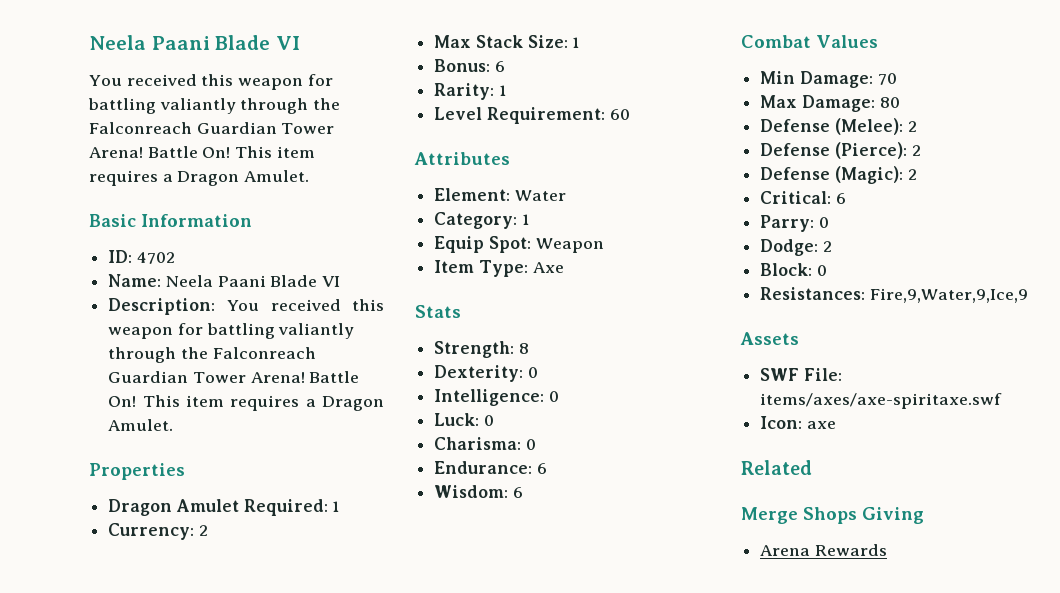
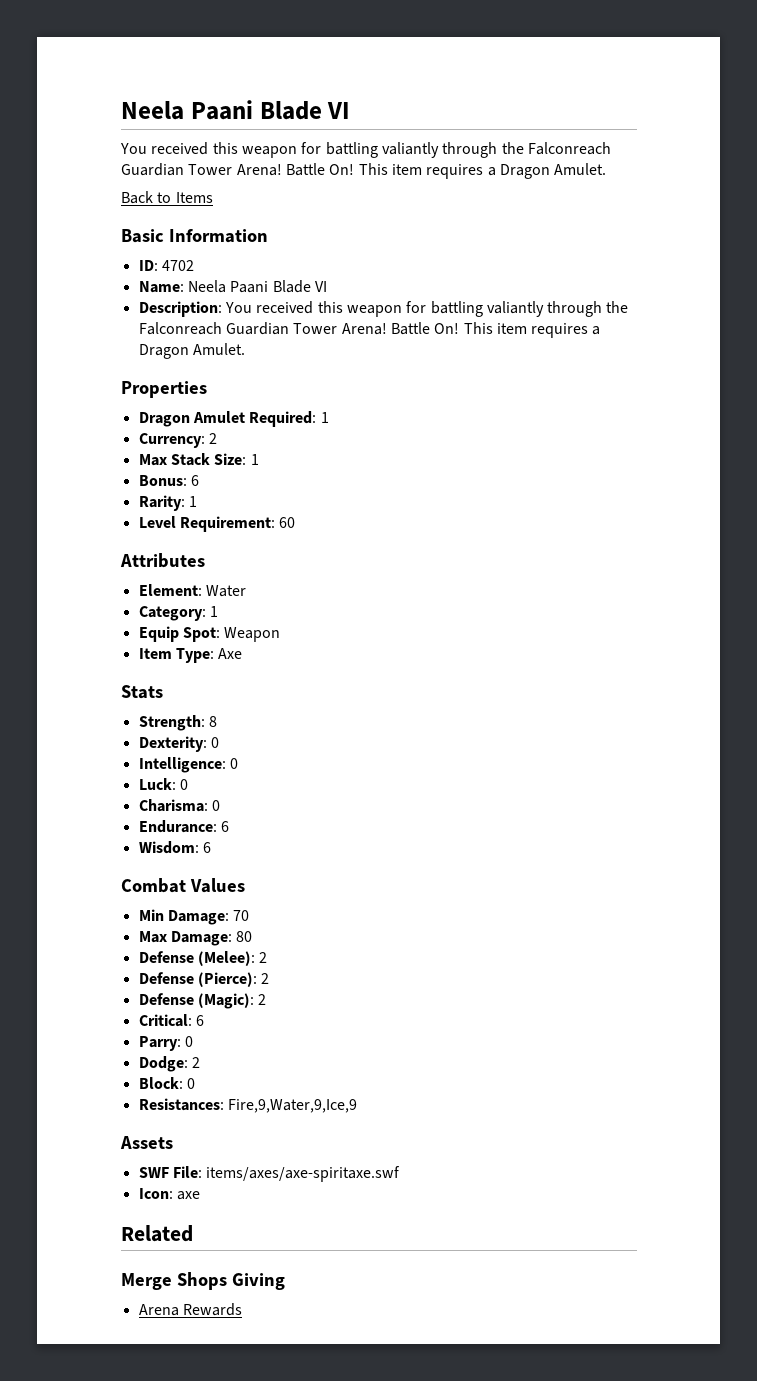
+ Back to Items

